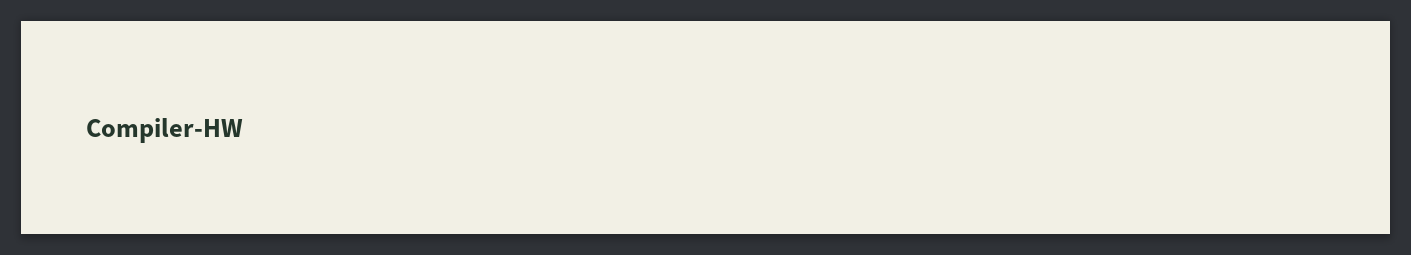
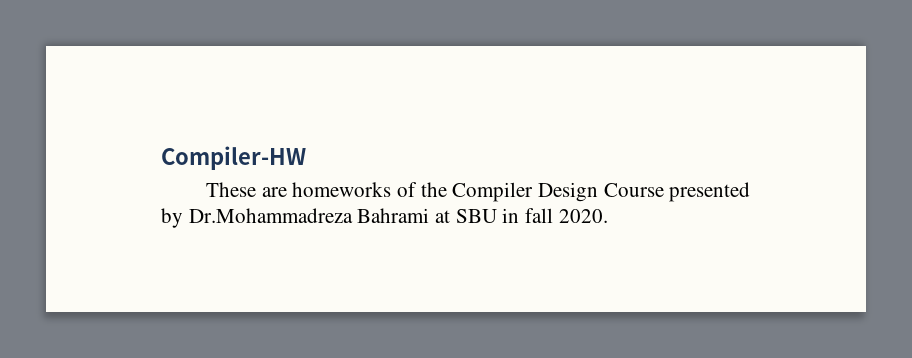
+ These are homeworks of the Compiler Design Course presented by Dr.Mohammadreza Bahrami at SBU in fall 2020.

